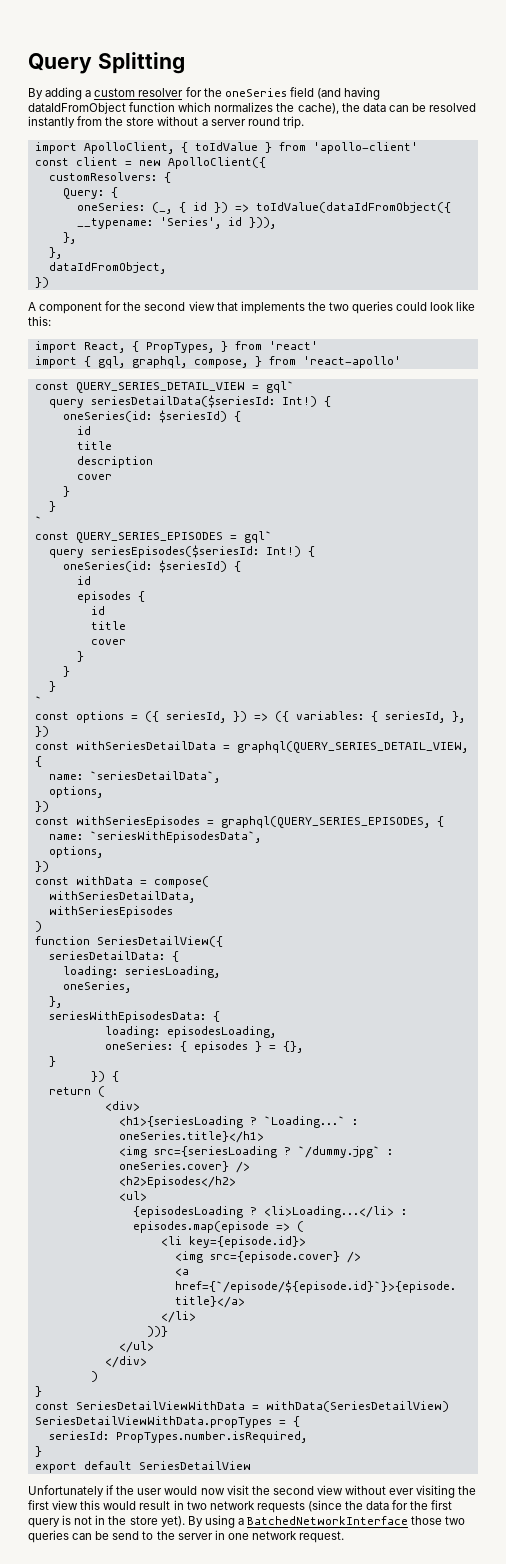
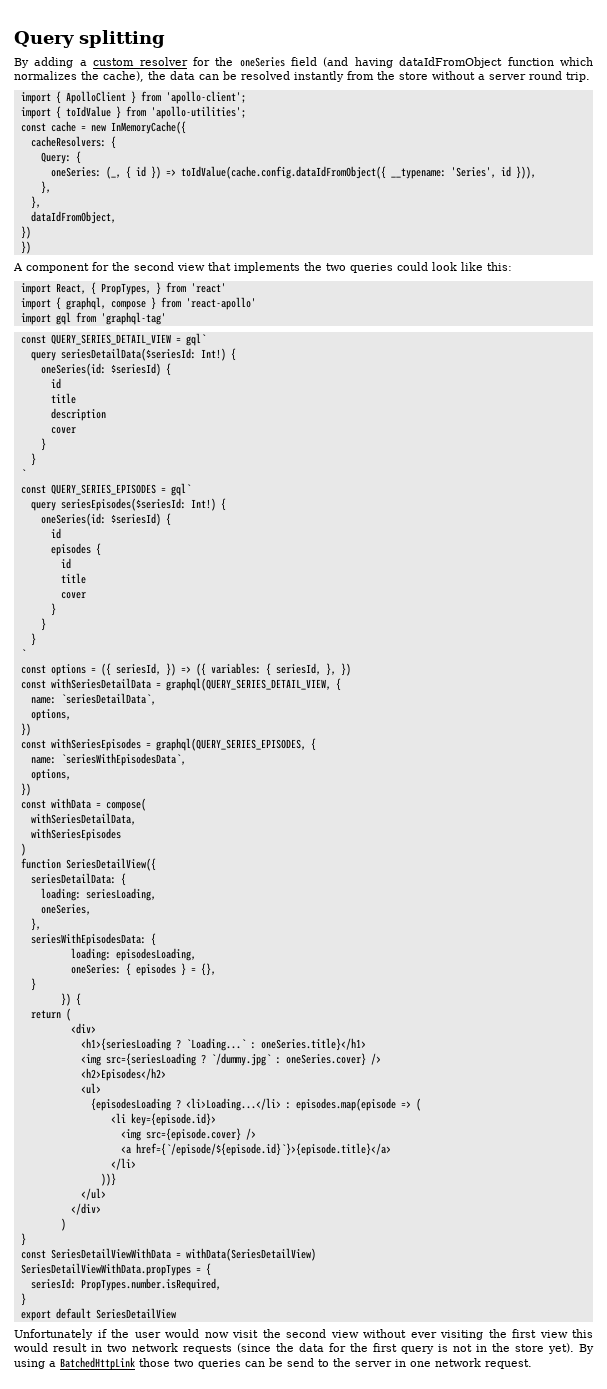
- Query Splitting
+ Query splitting
- import ApolloClient, { toIdValue } from 'apollo-client'
- const client = new ApolloClient({
- customResolvers: {
+ import { ApolloClient } from 'apollo-client';
+ import { toIdValue } from 'apollo-utilities';
+ const cache = new InMemoryCache({
+ cacheResolvers: {
- oneSeries: (_, { id }) => toIdValue(dataIdFromObject({ __typename: 'Series', id })),
+ oneSeries: (_, { id }) => toIdValue(cache.config.dataIdFromObject({ __typename: 'Series', id })),
  dataIdFromObject,
+ })
- import { gql, graphql, compose, } from 'react-apollo'
+ import { graphql, compose } from 'react-apollo'
+ import gql from 'graphql-tag'
- By using a BatchedNetworkInterface those two queries can be send to the server in one network request.
+ By using a BatchedHttpLink those two queries can be send to the server in one network request.

